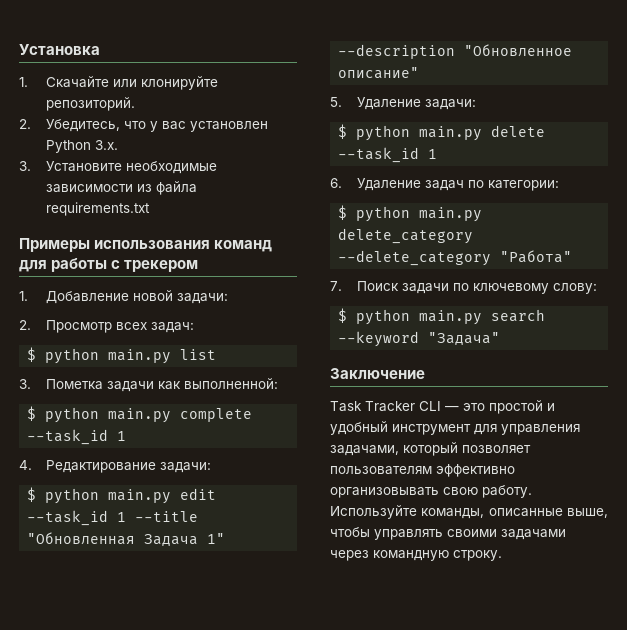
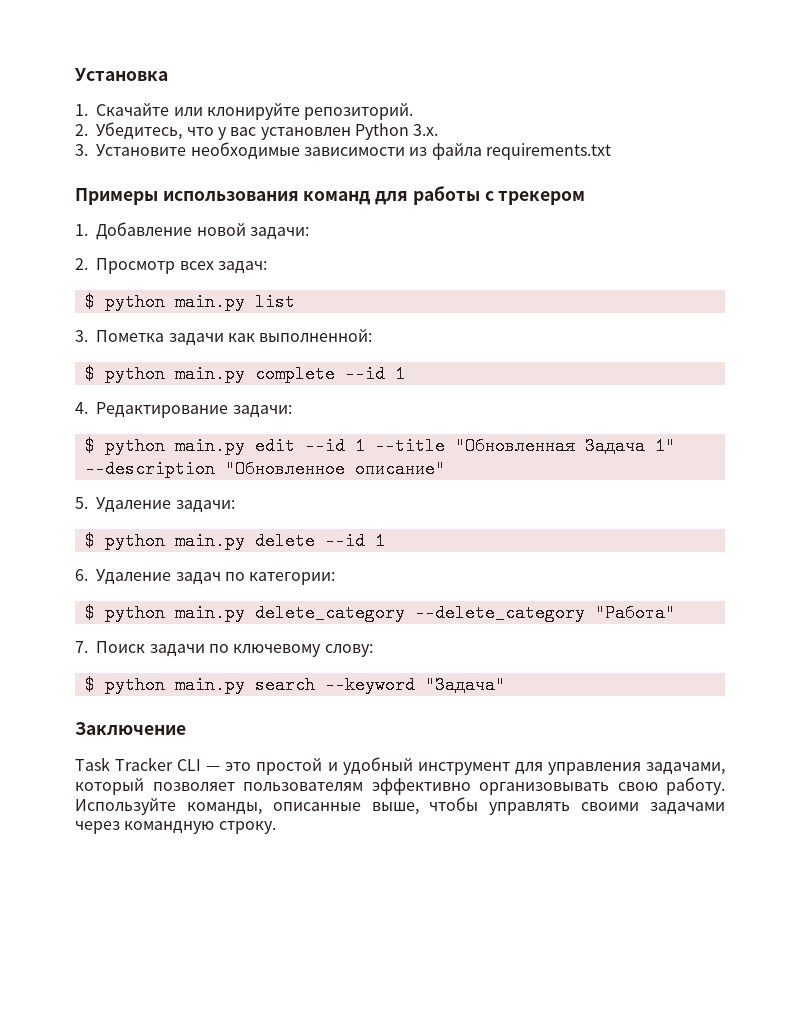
- $ python main.py complete --task_id 1
+ $ python main.py complete --id 1
- $ python main.py edit --task_id 1 --title "Обновленная Задача 1" --description "Обновленное описание"
+ $ python main.py edit --id 1 --title "Обновленная Задача 1" --description "Обновленное описание"
- $ python main.py delete --task_id 1
+ $ python main.py delete --id 1

